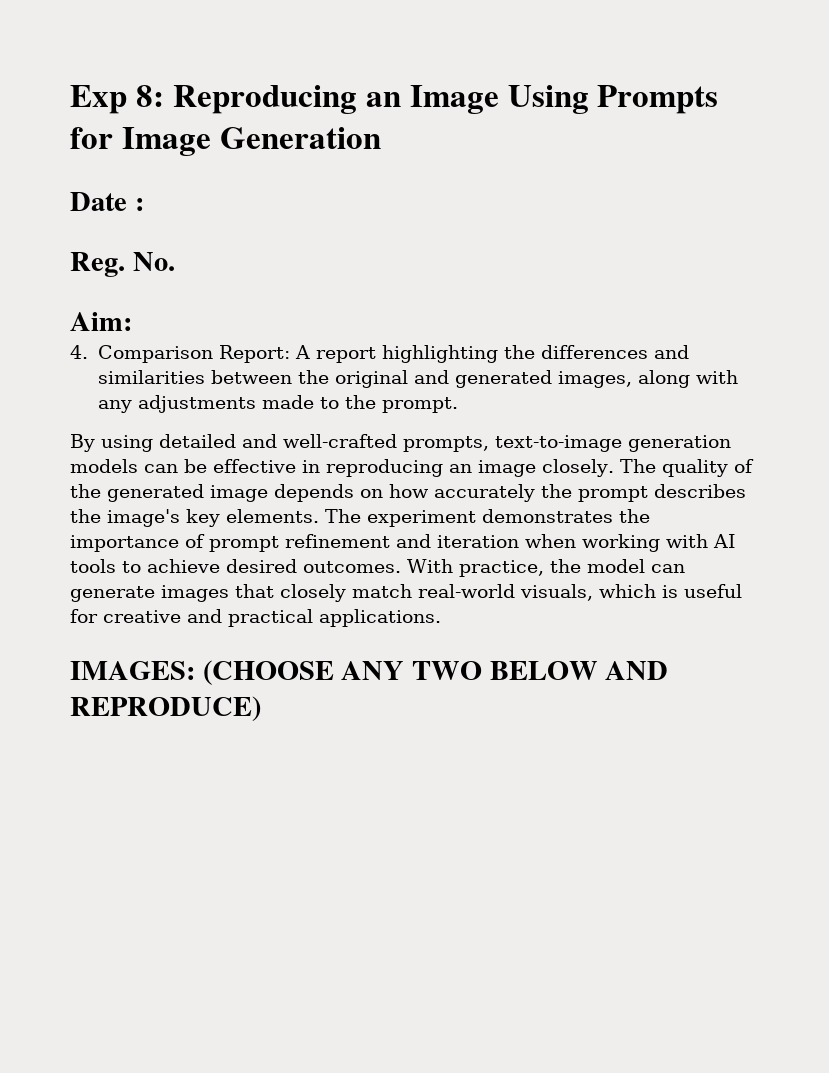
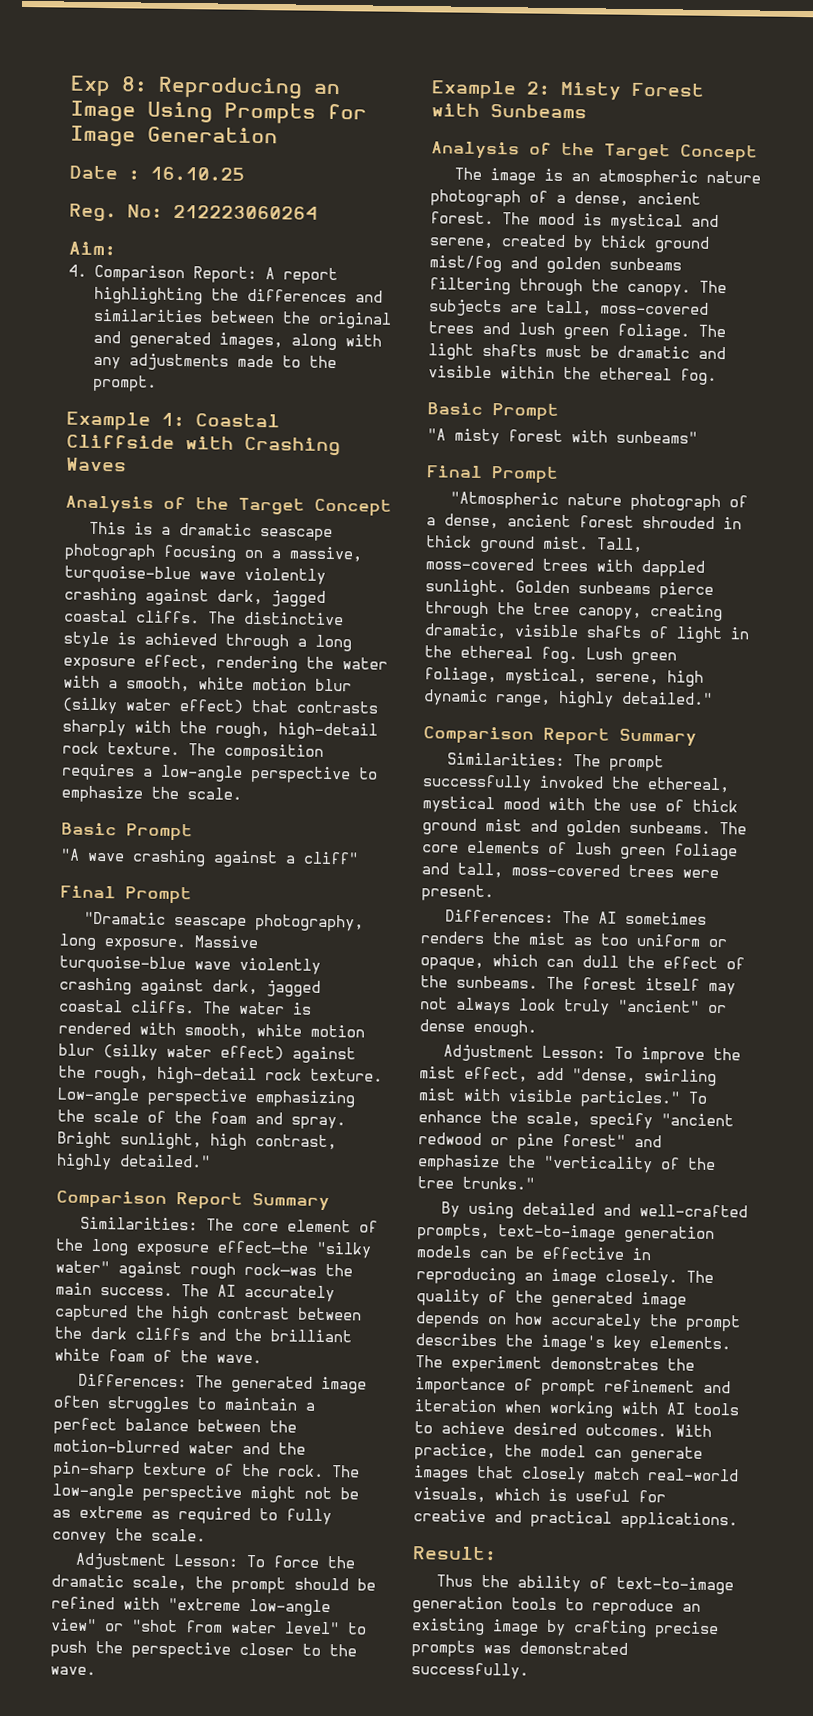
- Date :
+ Date : 16.10.25
- Reg. No.
+ Reg. No: 212223060264
+ Example 1: Coastal Cliffside with Crashing Waves
+ Analysis of the Target Concept
+ This is a dramatic seascape photograph focusing on a massive, turquoise-blue wave violently crashing against dark, jagged coastal cliffs. The distinctive style is achieved through a long exposure effect, rendering the water with a smooth, white motion blur (silky water effect) that contrasts sharply with the rough, high-detail rock texture. The composition requires a low-angle perspective to emphasize the scale.
+ Basic Prompt
+ "A wave crashing against a cliff"
+ Final Prompt
+ "Dramatic seascape photography, long exposure. Massive turquoise-blue wave violently crashing against dark, jagged coastal cliffs. The water is rendered with smooth, white motion blur (silky water effect) against the rough, high-detail rock texture. Low-angle perspective emphasizing the scale of the foam and spray. Bright sunlight, high contrast, highly detailed."
+ Comparison Report Summary
+ Similarities: The core element of the long exposure effect—the "silky water" against rough rock—was the main success. The AI accurately captured the high contrast between the dark cliffs and the brilliant white foam of the wave.
+ Differences: The generated image often struggles to maintain a perfect balance between the motion-blurred water and the pin-sharp texture of the rock. The low-angle perspective might not be as extreme as required to fully convey the scale.
+ Adjustment Lesson: To force the dramatic scale, the prompt should be refined with "extreme low-angle view" or "shot from water level" to push the perspective closer to the wave.
+ Example 2: Misty Forest with Sunbeams
+ Analysis of the Target Concept
+ The image is an atmospheric nature photograph of a dense, ancient forest. The mood is mystical and serene, created by thick ground mist/fog and golden sunbeams filtering through the canopy. The subjects are tall, moss-covered trees and lush green foliage. The light shafts must be dramatic and visible within the ethereal fog.
+ Basic Prompt
+ "A misty forest with sunbeams"
+ Final Prompt
+ "Atmospheric nature photograph of a dense, ancient forest shrouded in thick ground mist. Tall, moss-covered trees with dappled sunlight. Golden sunbeams pierce through the tree canopy, creating dramatic, visible shafts of light in the ethereal fog. Lush green foliage, mystical, serene, high dynamic range, highly detailed."
+ Comparison Report Summary
+ Similarities: The prompt successfully invoked the ethereal, mystical mood with the use of thick ground mist and golden sunbeams. The core elements of lush green foliage and tall, moss-covered trees were present.
+ Differences: The AI sometimes renders the mist as too uniform or opaque, which can dull the effect of the sunbeams. The forest itself may not always look truly "ancient" or dense enough.
+ Adjustment Lesson: To improve the mist effect, add "dense, swirling mist with visible particles." To enhance the scale, specify "ancient redwood or pine forest" and emphasize the "verticality of the tree trunks."
- IMAGES: (CHOOSE ANY TWO BELOW AND REPRODUCE)
+ Result:
+ Thus the ability of text-to-image generation tools to reproduce an existing image by crafting precise prompts was demonstrated successfully.

